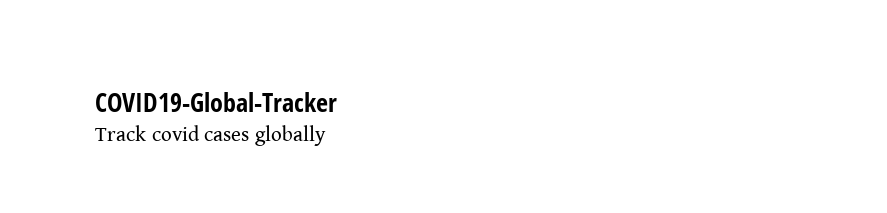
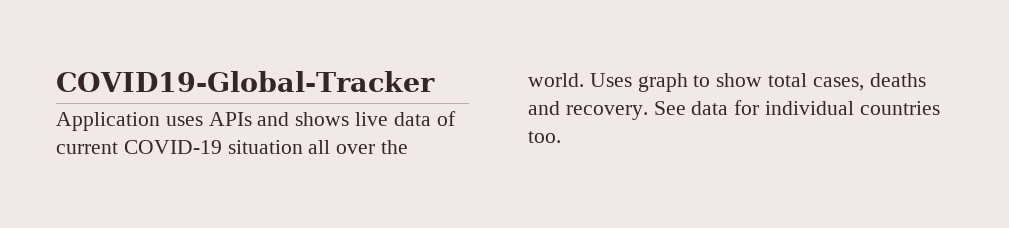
- Track covid cases globally
+ Application uses APIs and shows live data of current COVID-19 situation all over the world. Uses graph to show total cases, deaths and recovery. See data for individual countries too.

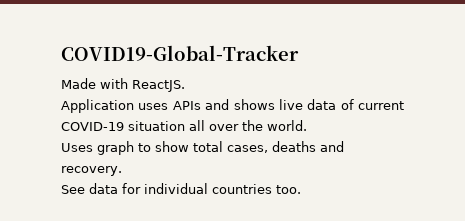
+ Made with ReactJS.
- Application uses APIs and shows live data of current COVID-19 situation all over the world. Uses graph to show total cases, deaths and recovery. See data for individual countries too.
+ Application uses APIs and shows live data of current COVID-19 situation all over the world.
+ Uses graph to show total cases, deaths and recovery.
+ See data for individual countries too.

